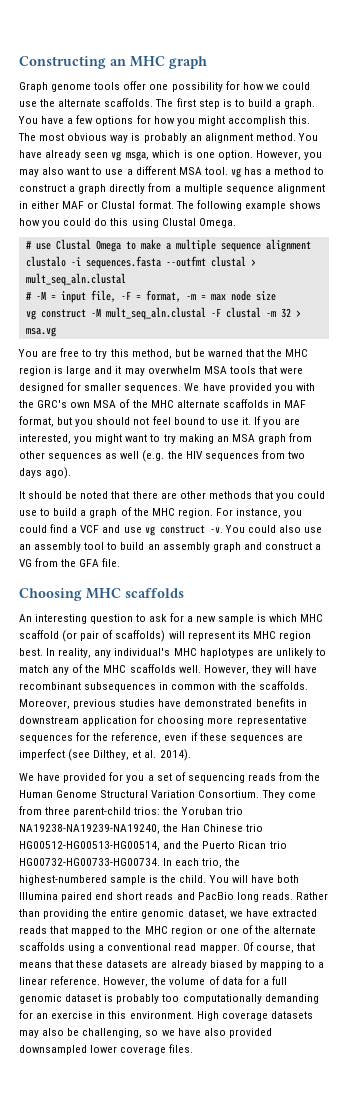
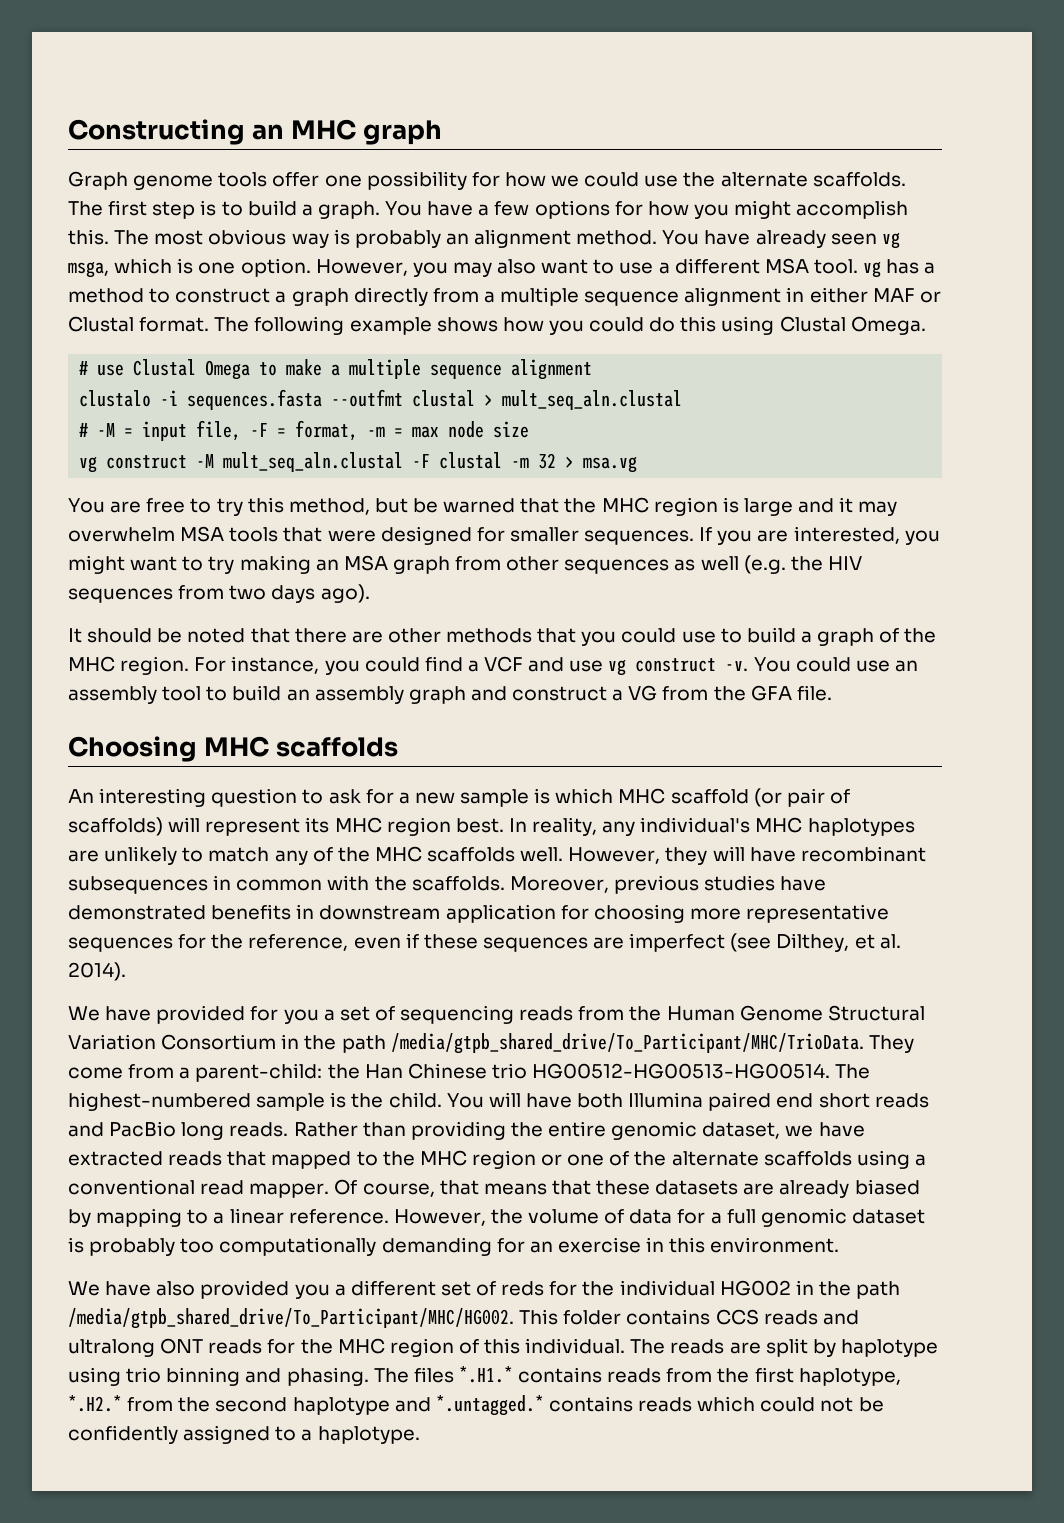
- We have provided you with the GRC's own MSA of the MHC alternate scaffolds in MAF format, but you should not feel bound to use it.
- You could also use an assembly tool to build an assembly graph and construct a VG from the GFA file.
+ You could use an assembly tool to build an assembly graph and construct a VG from the GFA file.
- We have provided for you a set of sequencing reads from the Human Genome Structural Variation Consortium. They come from three parent-child trios: the Yoruban trio NA19238-NA19239-NA19240, the Han Chinese trio HG00512-HG00513-HG00514, and the Puerto Rican trio HG00732-HG00733-HG00734. In each trio, the highest-numbered sample is the child.
+ We have provided for you a set of sequencing reads from the Human Genome Structural Variation Consortium in the path /media/gtpb_shared_drive/To_Participant/MHC/TrioData. They come from a parent-child: the Han Chinese trio HG00512-HG00513-HG00514. The highest-numbered sample is the child.
- However, the volume of data for a full genomic dataset is probably too computationally demanding for an exercise in this environment. High coverage datasets may also be challenging, so we have also provided downsampled lower coverage files.
+ However, the volume of data for a full genomic dataset is probably too computationally demanding for an exercise in this environment.
+ We have also provided you a different set of reds for the individual HG002 in the path /media/gtpb_shared_drive/To_Participant/MHC/HG002. This folder contains CCS reads and ultralong ONT reads for the MHC region of this individual. The reads are split by haplotype using trio binning and phasing. The files *.H1.* contains reads from the first haplotype, *.H2.* from the second haplotype and *.untagged.* contains reads which could not be confidently assigned to a haplotype.

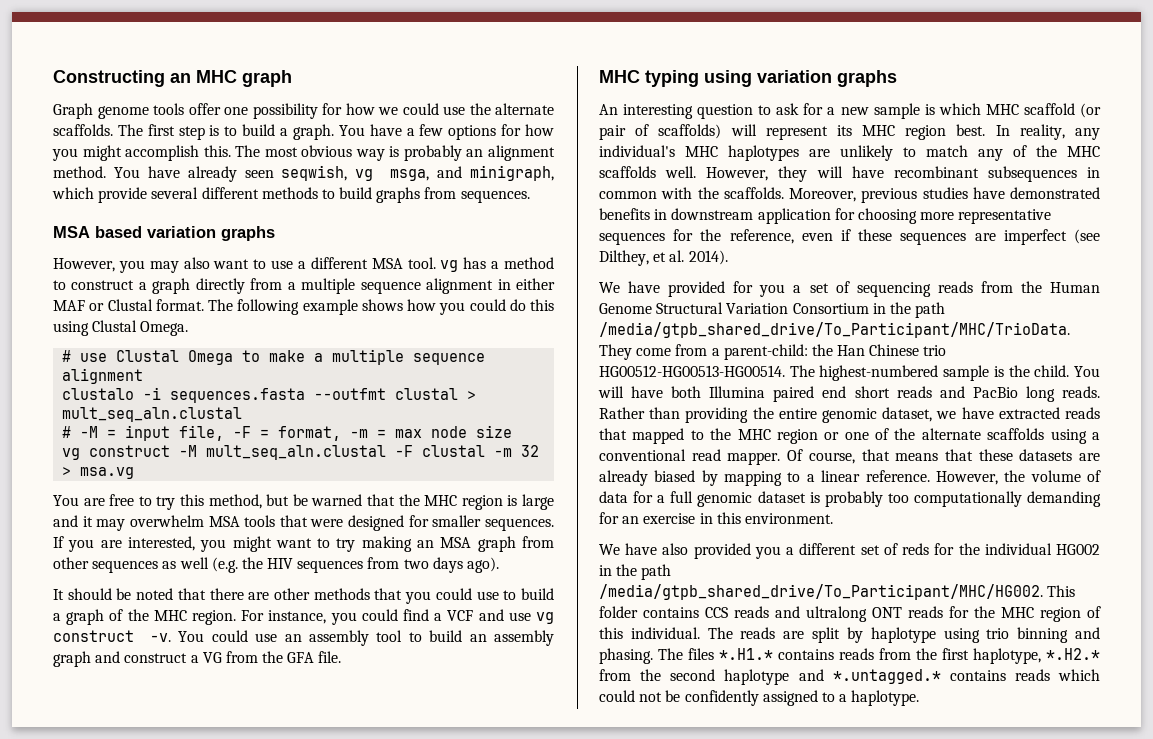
- You have already seen vg msga, which is one option. However, you may also want to use a different MSA tool. vg has a method to construct a graph directly from a multiple sequence alignment in either MAF or Clustal format.
+ You have already seen seqwish, vg msga, and minigraph, which provide several different methods to build graphs from sequences.
+ MSA based variation graphs
+ However, you may also want to use a different MSA tool. vg has a method to construct a graph directly from a multiple sequence alignment in either MAF or Clustal format.
- Choosing MHC scaffolds
+ MHC typing using variation graphs

